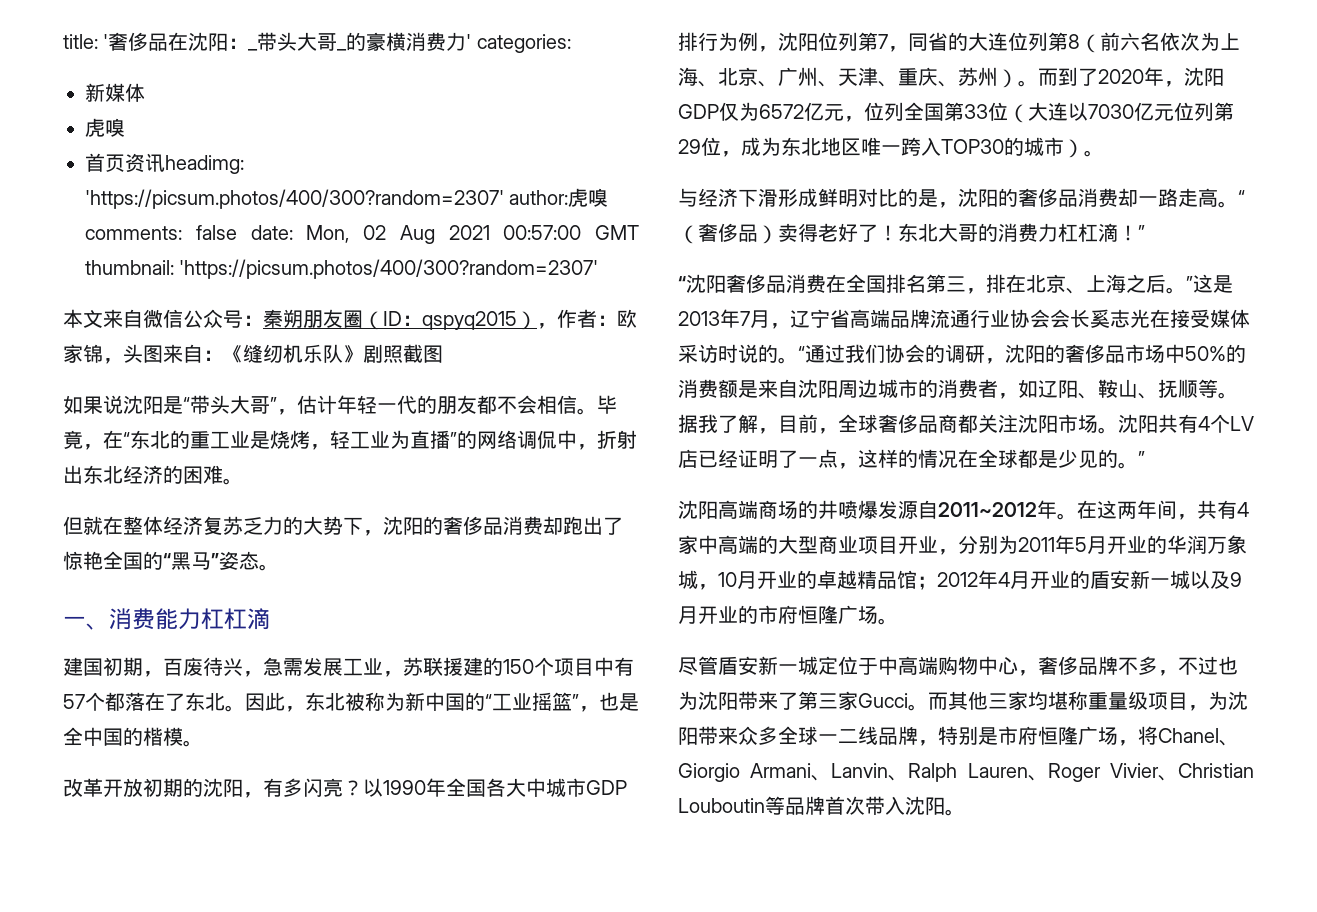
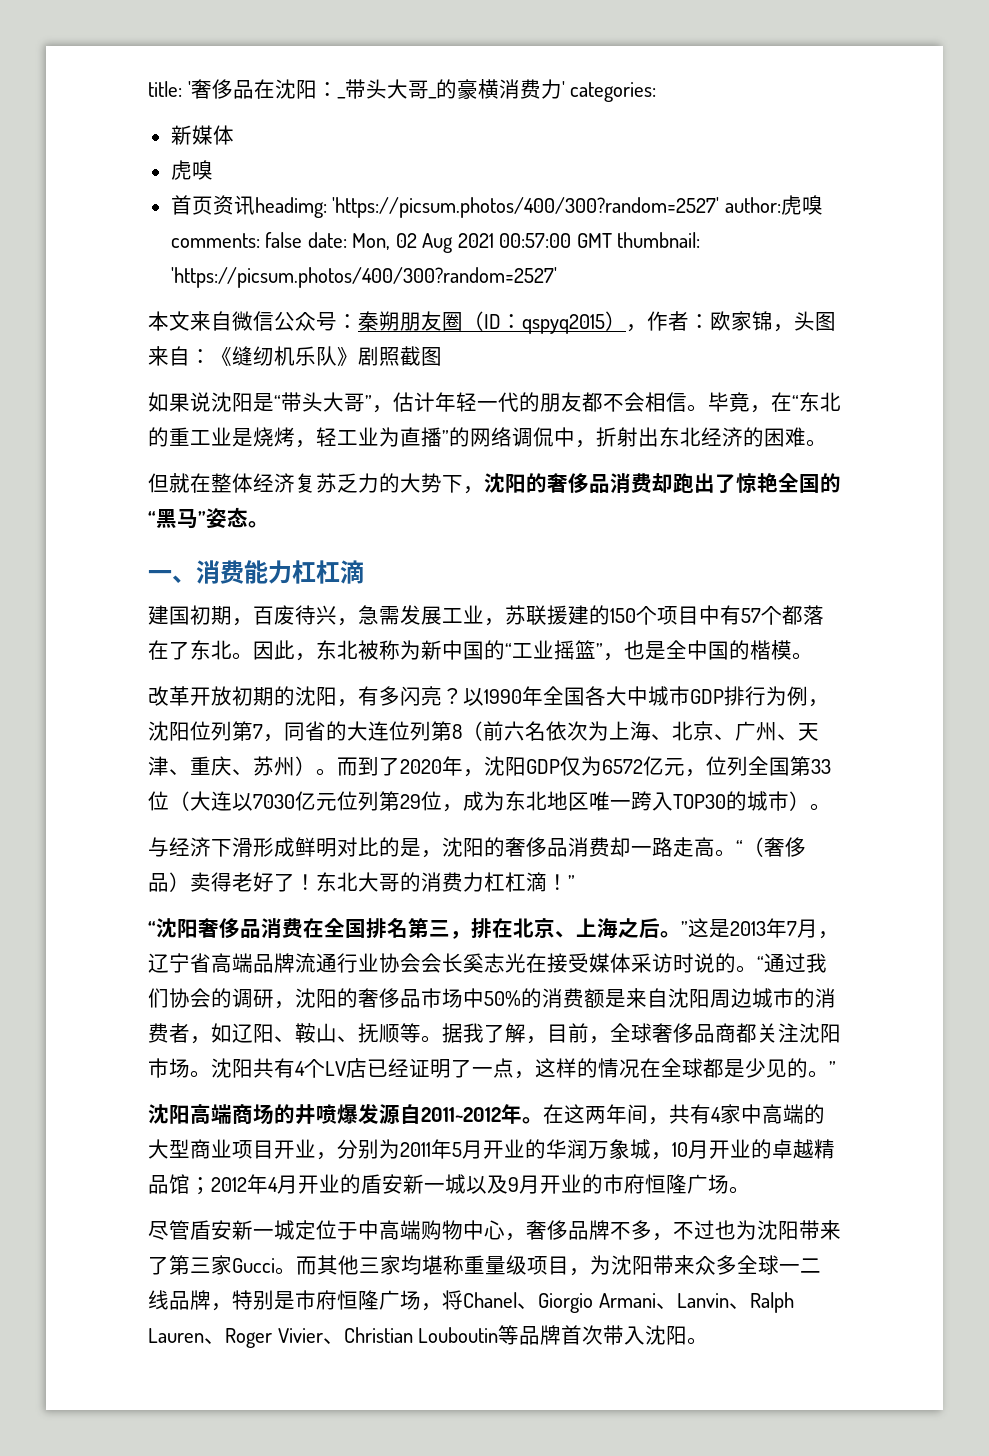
- 首页资讯headimg: 'https://picsum.photos/400/300?random=2307' author:虎嗅comments: false date: Mon, 02 Aug 2021 00:57:00 GMT thumbnail: 'https://picsum.photos/400/300?random=2307'
+ 首页资讯headimg: 'https://picsum.photos/400/300?random=2527' author:虎嗅comments: false date: Mon, 02 Aug 2021 00:57:00 GMT thumbnail: 'https://picsum.photos/400/300?random=2527'

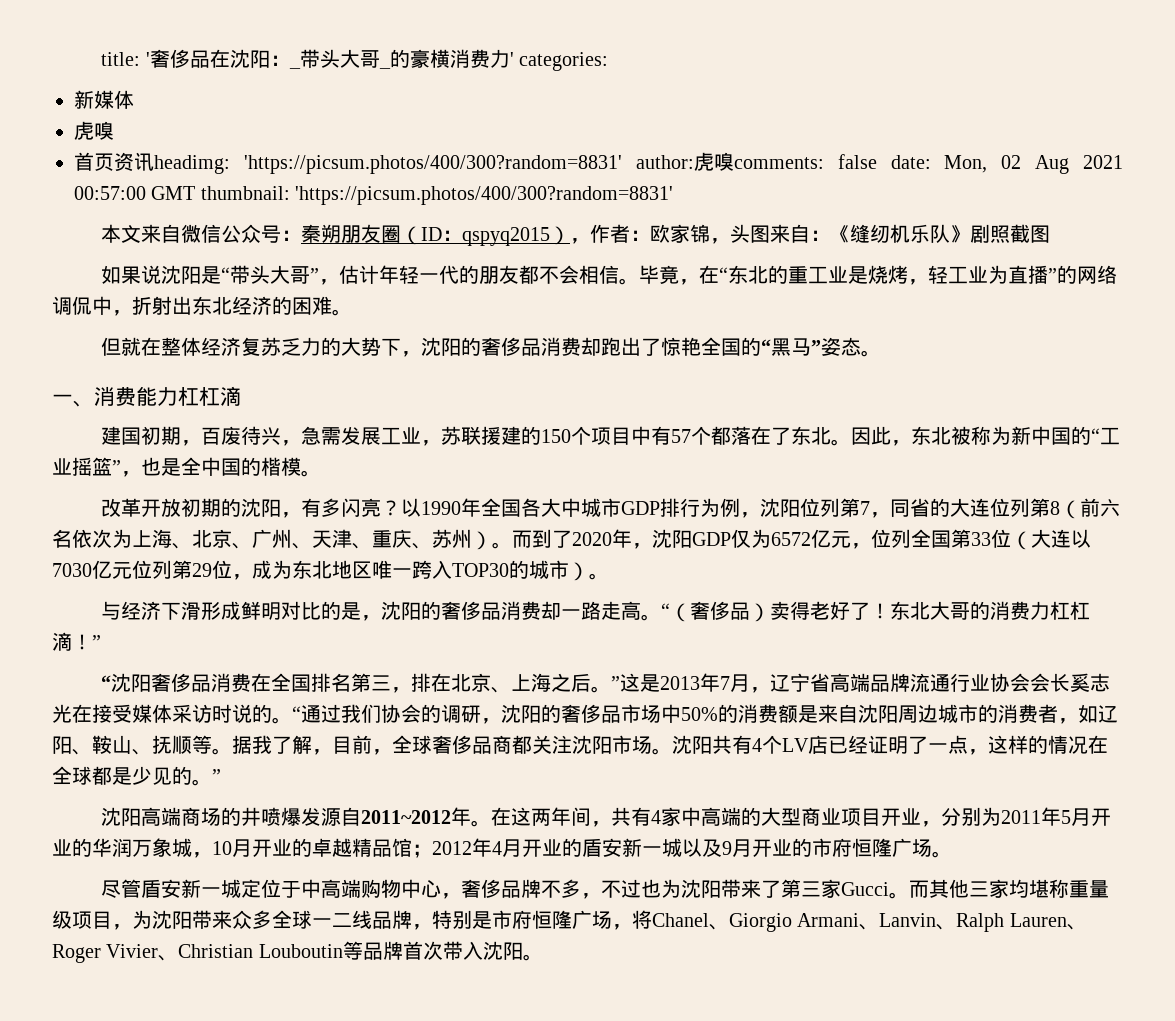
- 首页资讯headimg: 'https://picsum.photos/400/300?random=2527' author:虎嗅comments: false date: Mon, 02 Aug 2021 00:57:00 GMT thumbnail: 'https://picsum.photos/400/300?random=2527'
+ 首页资讯headimg: 'https://picsum.photos/400/300?random=8831' author:虎嗅comments: false date: Mon, 02 Aug 2021 00:57:00 GMT thumbnail: 'https://picsum.photos/400/300?random=8831'

